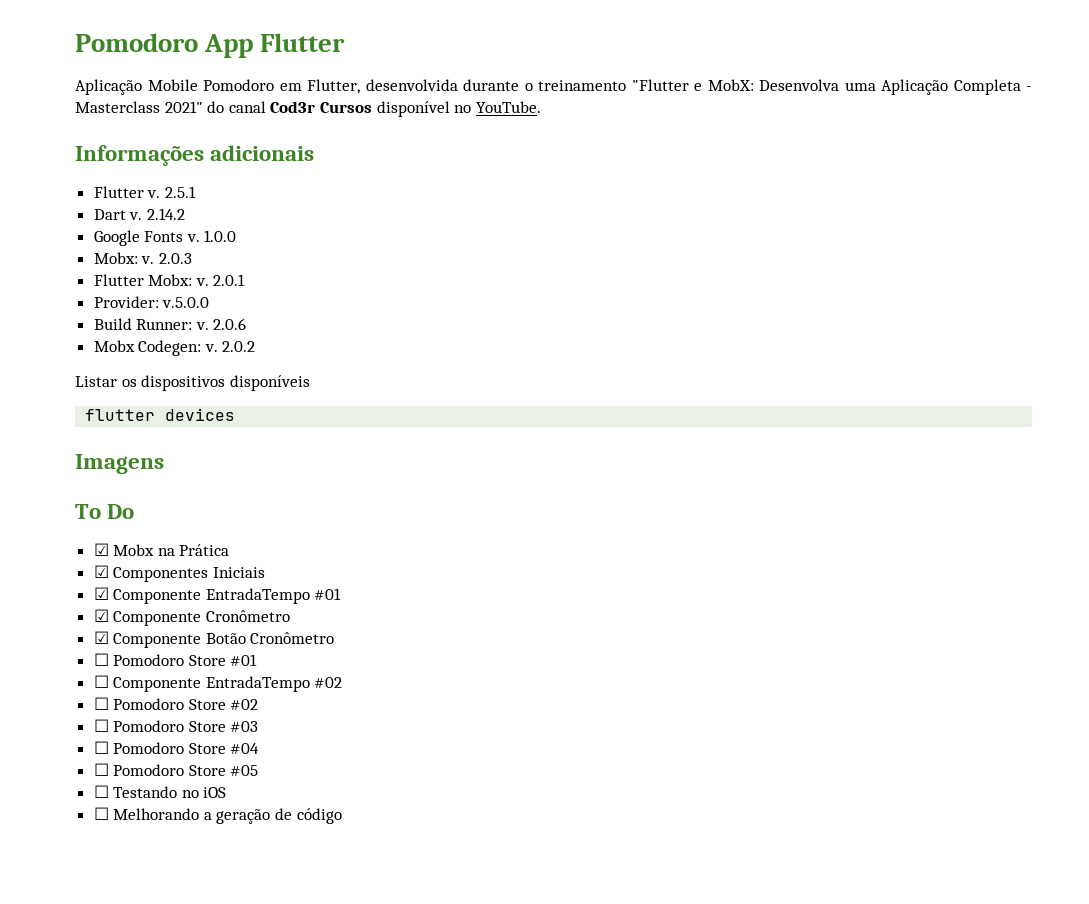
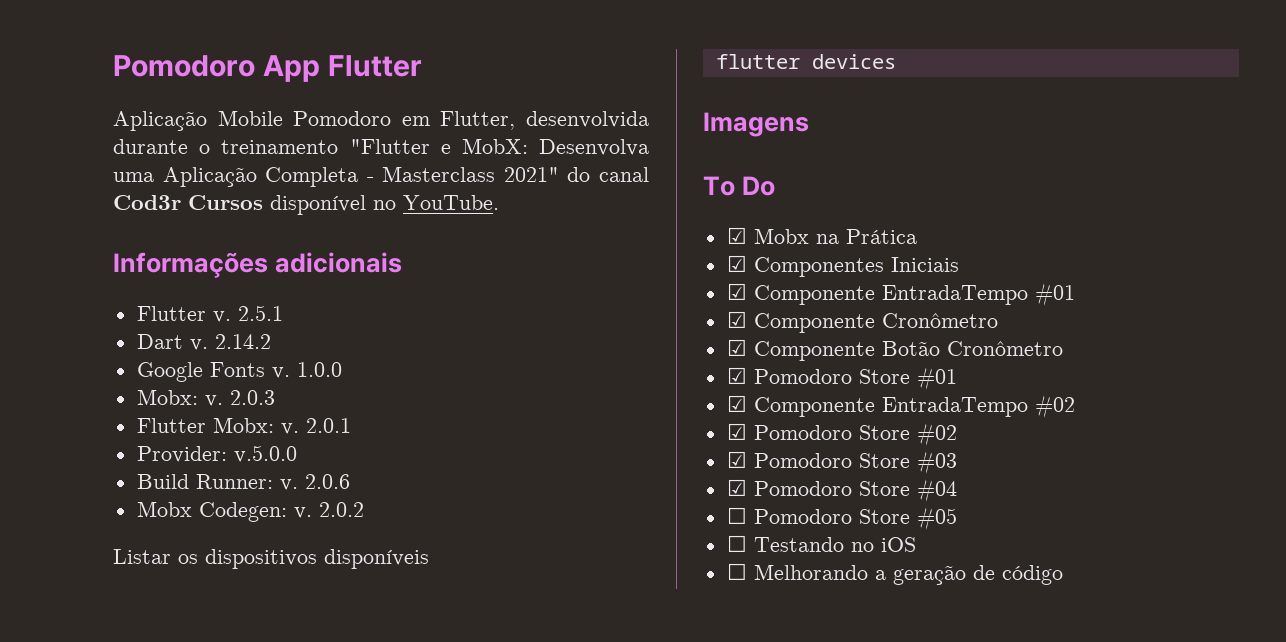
- ☐ Pomodoro Store #01
+ ☑ Pomodoro Store #01
- ☐ Componente EntradaTempo #02
+ ☑ Componente EntradaTempo #02
- ☐ Pomodoro Store #02
+ ☑ Pomodoro Store #02
- ☐ Pomodoro Store #03
+ ☑ Pomodoro Store #03
- ☐ Pomodoro Store #04
+ ☑ Pomodoro Store #04

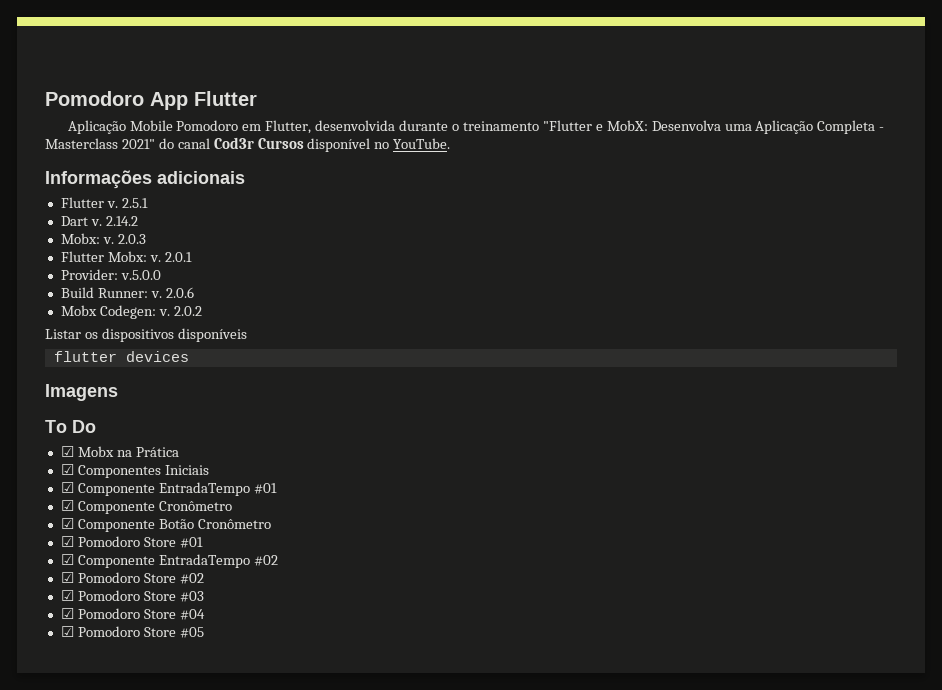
- Google Fonts v. 1.0.0
- ☐ Pomodoro Store #05
+ ☑ Pomodoro Store #05
- ☐ Testando no iOS
- ☐ Melhorando a geração de código

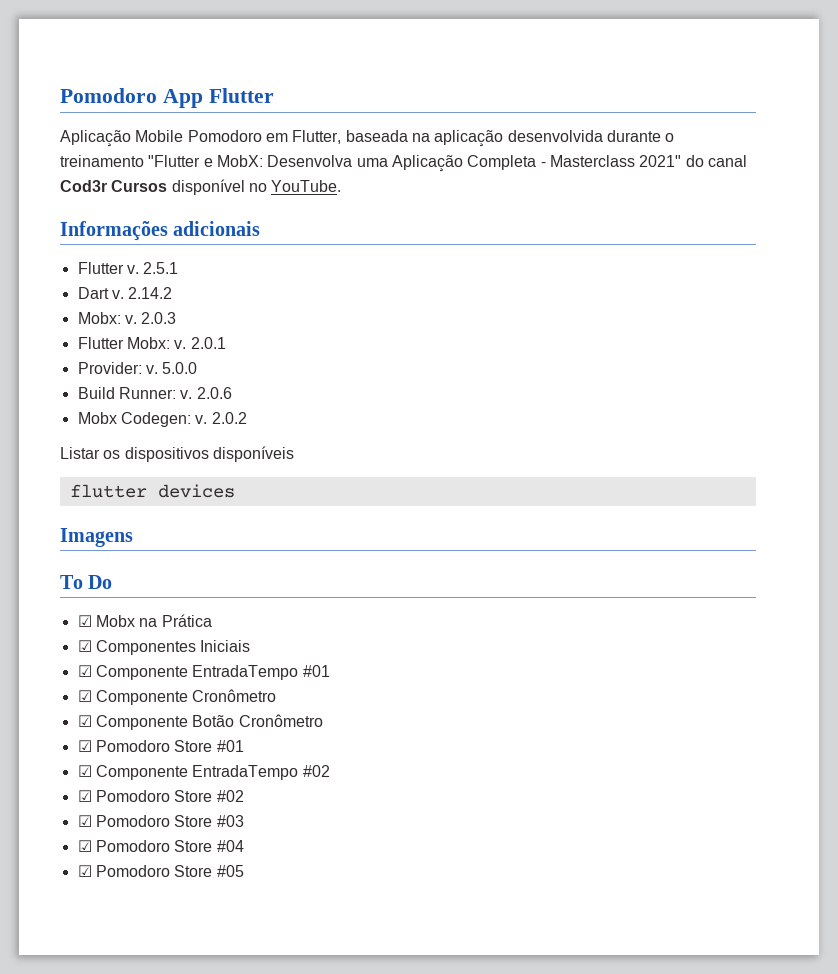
- Aplicação Mobile Pomodoro em Flutter, desenvolvida durante o treinamento "Flutter e MobX: Desenvolva uma Aplicação Completa - Masterclass 2021" do canal Cod3r Cursos disponível no YouTube.
+ Aplicação Mobile Pomodoro em Flutter, baseada na aplicação desenvolvida durante o treinamento "Flutter e MobX: Desenvolva uma Aplicação Completa - Masterclass 2021" do canal Cod3r Cursos disponível no YouTube.
- Provider: v.5.0.0
+ Provider: v. 5.0.0

